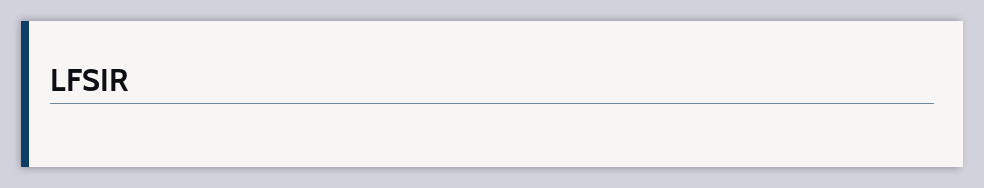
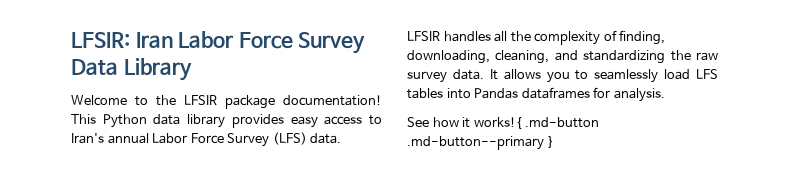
- LFSIR
+ LFSIR: Iran Labor Force Survey Data Library
+ Welcome to the LFSIR package documentation! This Python data library provides easy access to Iran's annual Labor Force Survey (LFS) data.
+ LFSIR handles all the complexity of finding, downloading, cleaning, and standardizing the raw survey data. It allows you to seamlessly load LFS tables into Pandas dataframes for analysis.
+ See how it works!{ .md-button .md-button--primary }

